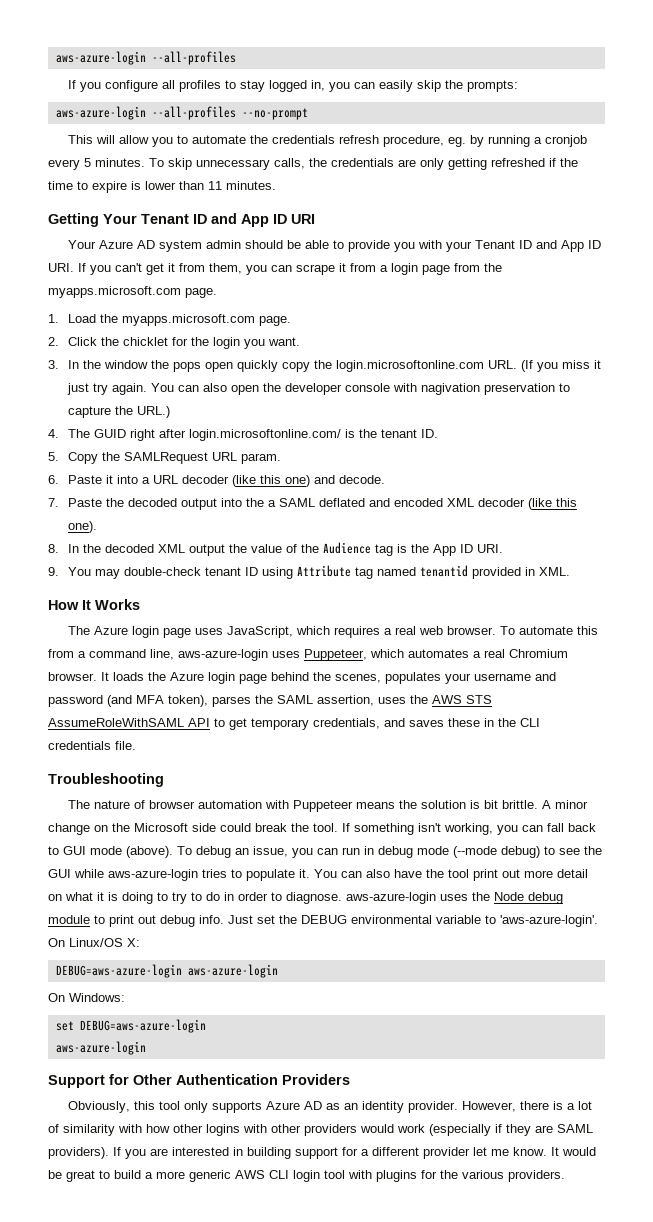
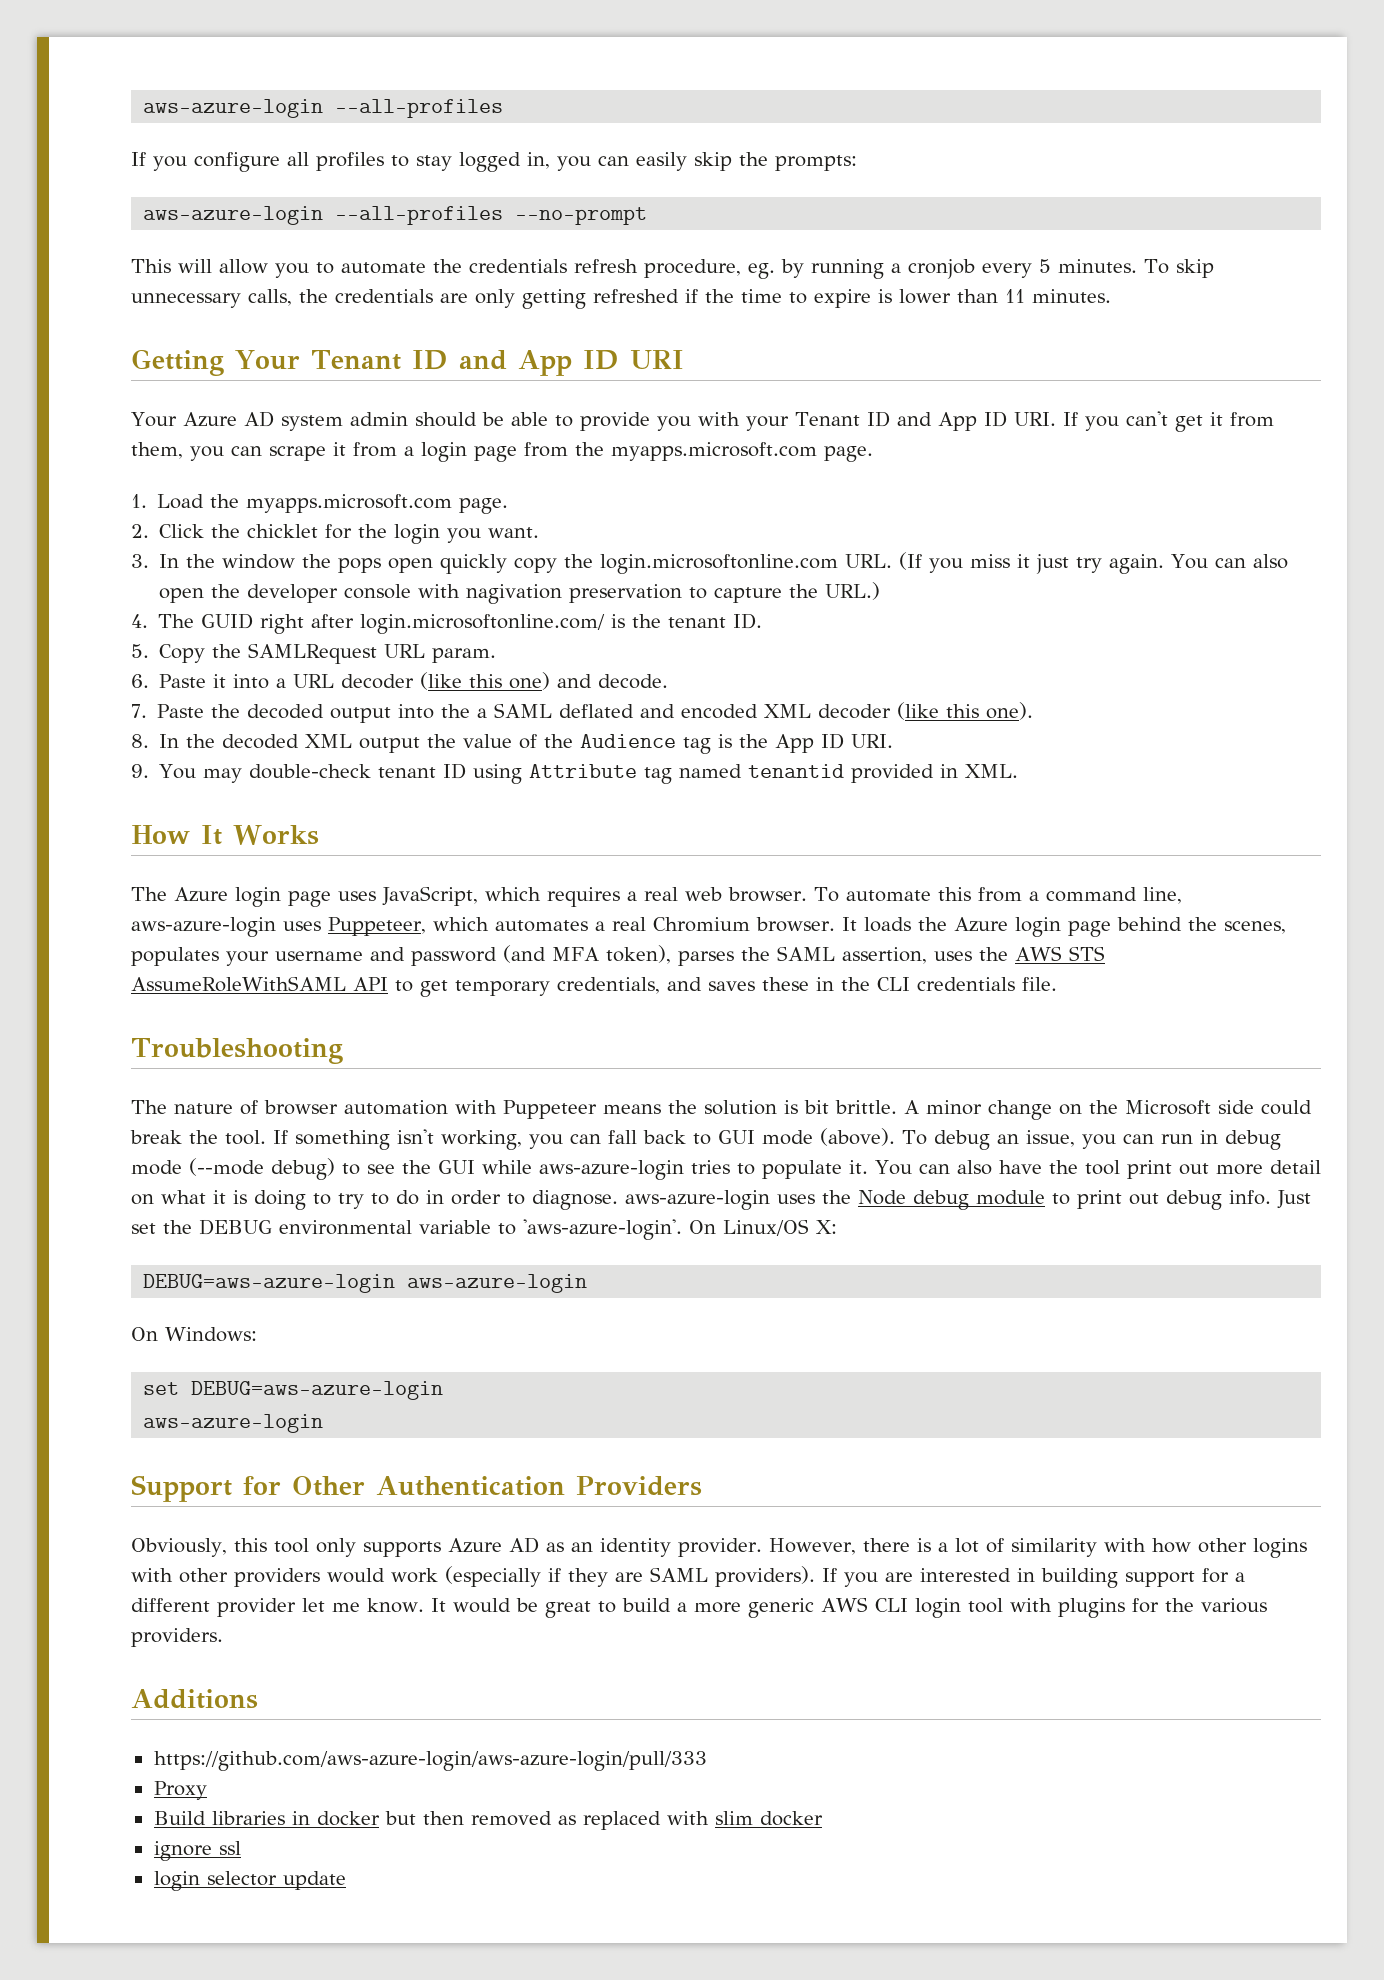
+ Additions
+ https://github.com/aws-azure-login/aws-azure-login/pull/333
+ Proxy
+ Build libraries in docker but then removed as replaced with slim docker
+ ignore ssl
+ login selector update

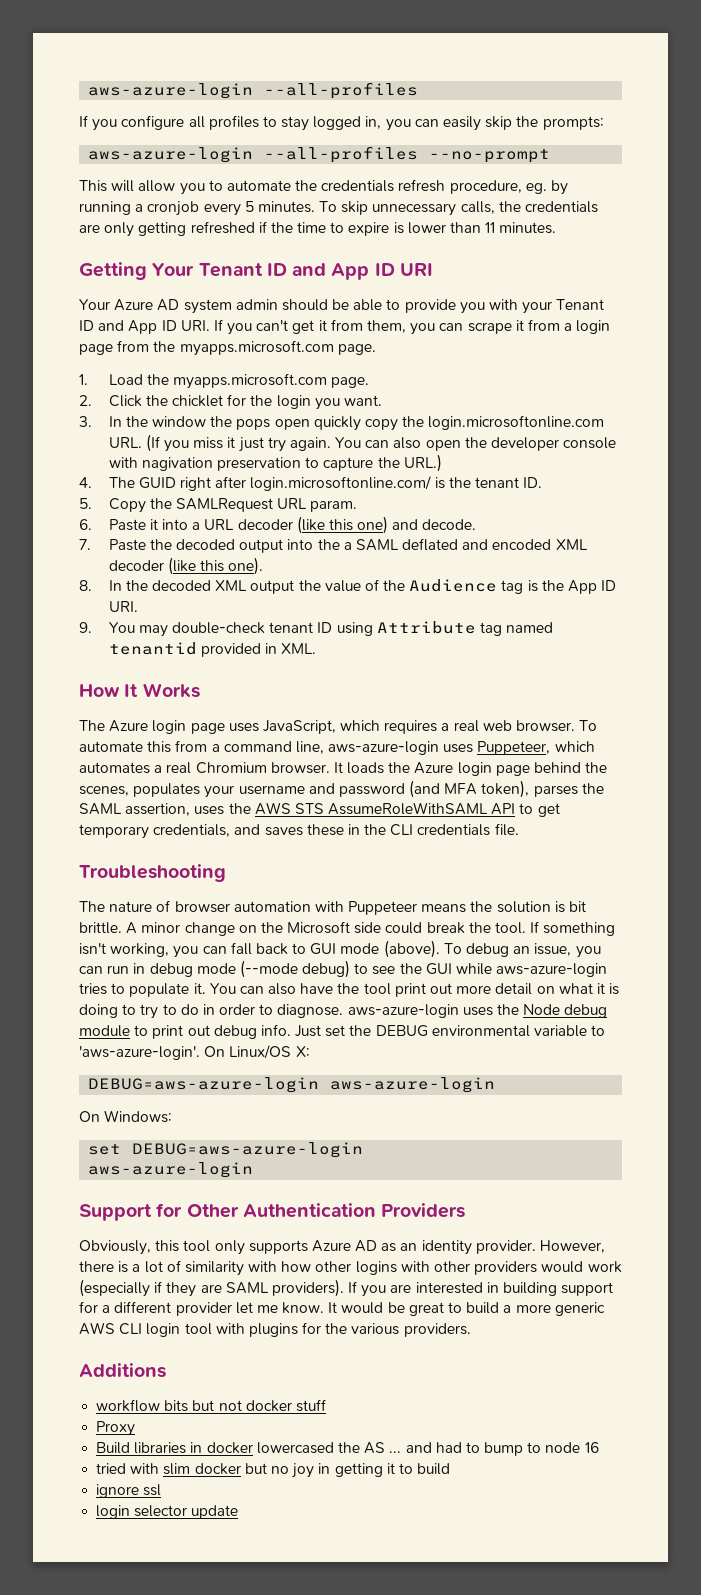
- https://github.com/aws-azure-login/aws-azure-login/pull/333
+ workflow bits but not docker stuff
- Build libraries in docker but then removed as replaced with slim docker
+ Build libraries in docker lowercased the AS ... and had to bump to node 16
+ tried with slim docker but no joy in getting it to build

